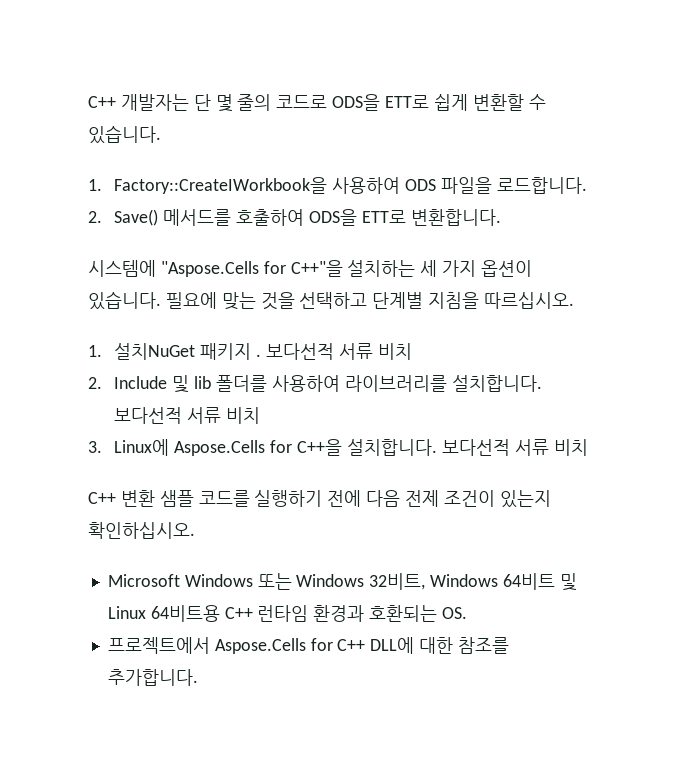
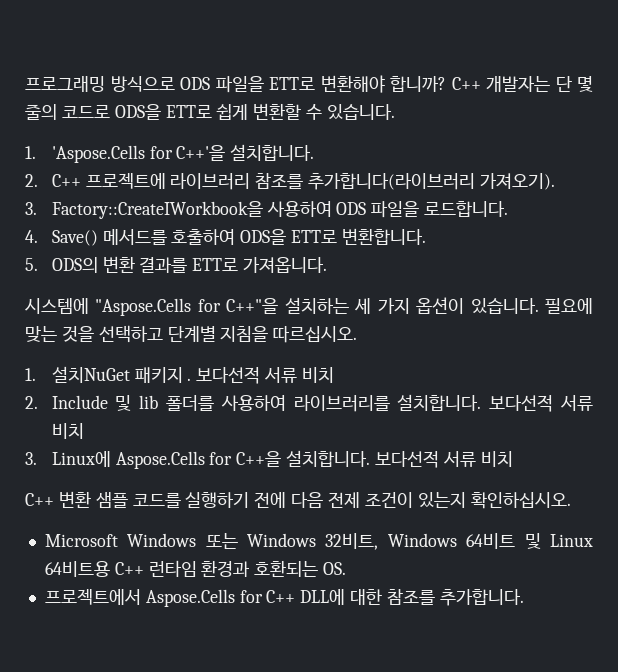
+ 프로그래밍 방식으로 ODS 파일을 ETT로 변환해야 합니까?
- 1. Factory::CreateIWorkbook을 사용하여 ODS 파일을 로드합니다.
+ 1. 'Aspose.Cells for C++'을 설치합니다.
+ 2. C++ 프로젝트에 라이브러리 참조를 추가합니다(라이브러리 가져오기).
+ 3. Factory::CreateIWorkbook을 사용하여 ODS 파일을 로드합니다.
- 2. Save() 메서드를 호출하여 ODS을 ETT로 변환합니다.
+ 4. Save() 메서드를 호출하여 ODS을 ETT로 변환합니다.
+ 5. ODS의 변환 결과를 ETT로 가져옵니다.

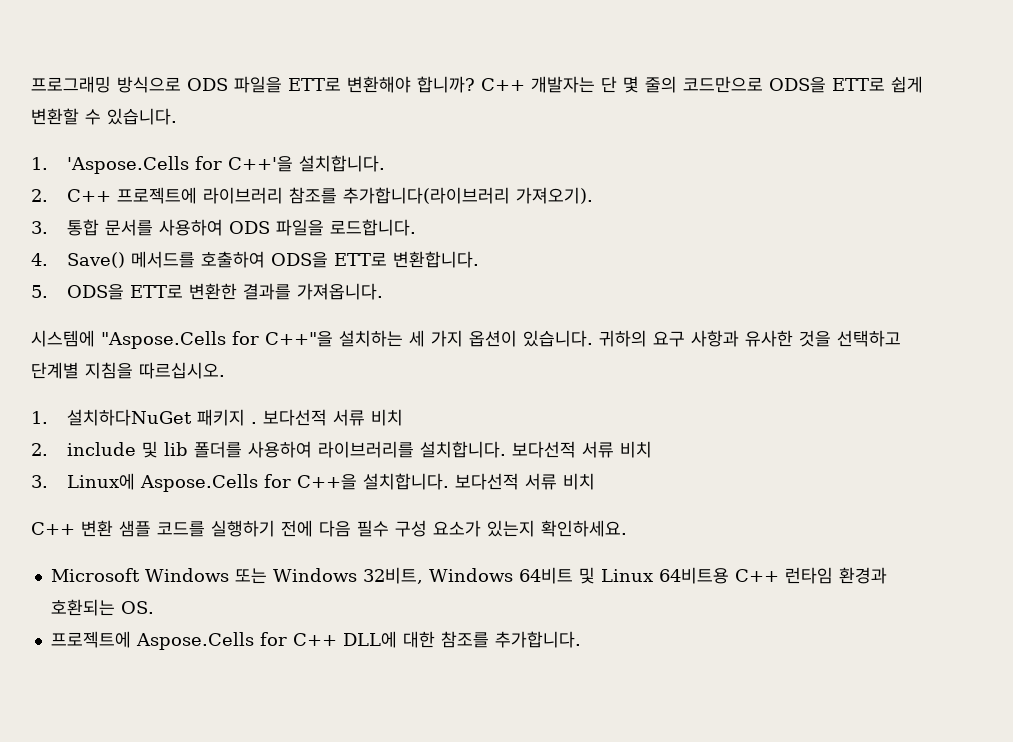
- C++ 개발자는 단 몇 줄의 코드로 ODS을 ETT로 쉽게 변환할 수 있습니다.
+ C++ 개발자는 단 몇 줄의 코드만으로 ODS을 ETT로 쉽게 변환할 수 있습니다.
- 3. Factory::CreateIWorkbook을 사용하여 ODS 파일을 로드합니다.
+ 3. 통합 문서를 사용하여 ODS 파일을 로드합니다.
- 5. ODS의 변환 결과를 ETT로 가져옵니다.
+ 5. ODS을 ETT로 변환한 결과를 가져옵니다.
- 필요에 맞는 것을 선택하고 단계별 지침을 따르십시오.
+ 귀하의 요구 사항과 유사한 것을 선택하고 단계별 지침을 따르십시오.
- 1. 설치NuGet 패키지 .
+ 1. 설치하다NuGet 패키지 .
- 2. Include 및 lib 폴더를 사용하여 라이브러리를 설치합니다.
+ 2. include 및 lib 폴더를 사용하여 라이브러리를 설치합니다.
- C++ 변환 샘플 코드를 실행하기 전에 다음 전제 조건이 있는지 확인하십시오.
+ C++ 변환 샘플 코드를 실행하기 전에 다음 필수 구성 요소가 있는지 확인하세요.
- 프로젝트에서 Aspose.Cells for C++ DLL에 대한 참조를 추가합니다.
+ 프로젝트에 Aspose.Cells for C++ DLL에 대한 참조를 추가합니다.

